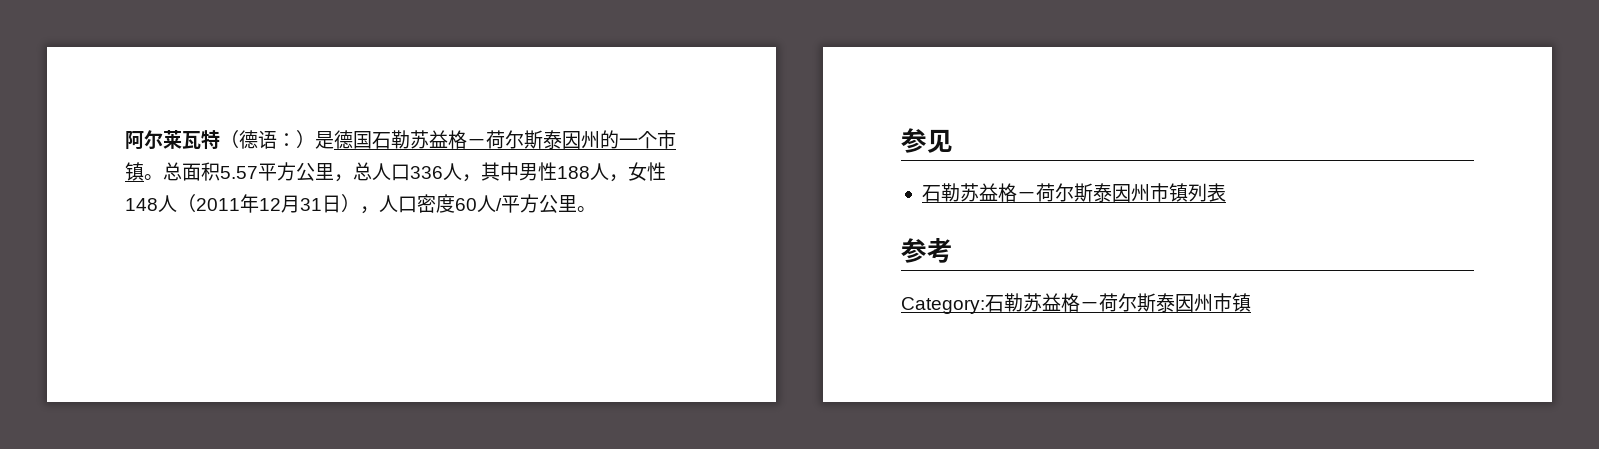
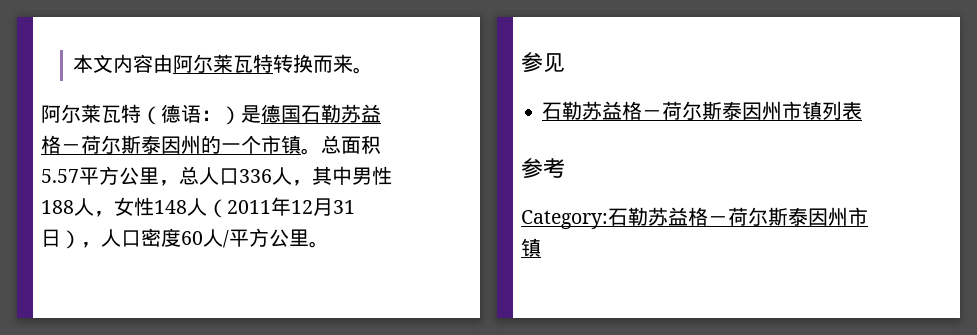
+ 本文内容由阿尔莱瓦特转换而来。

